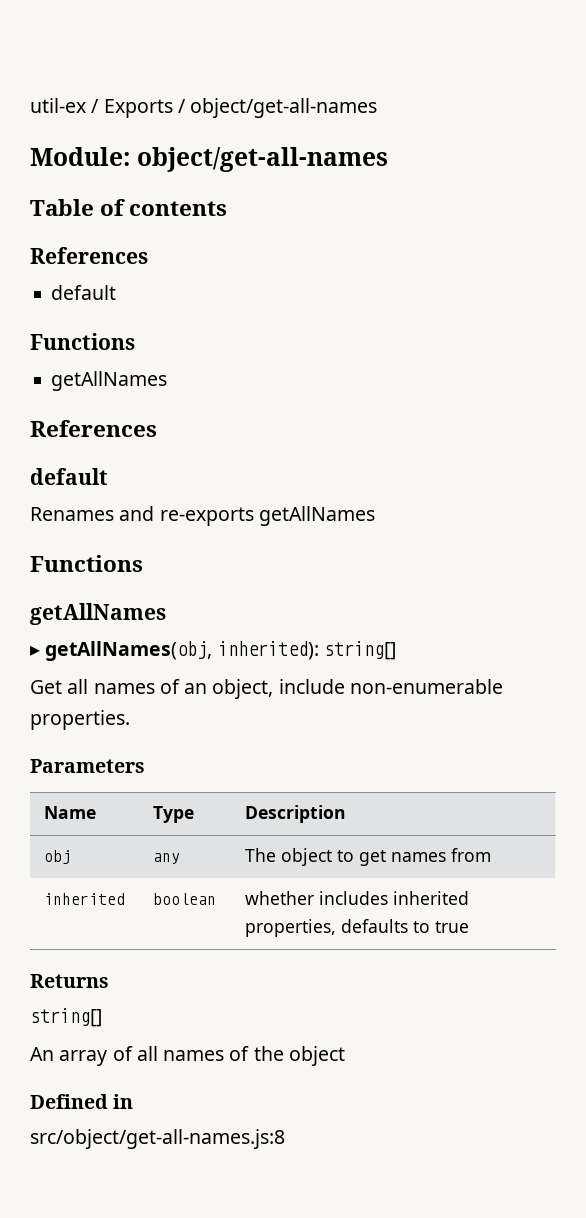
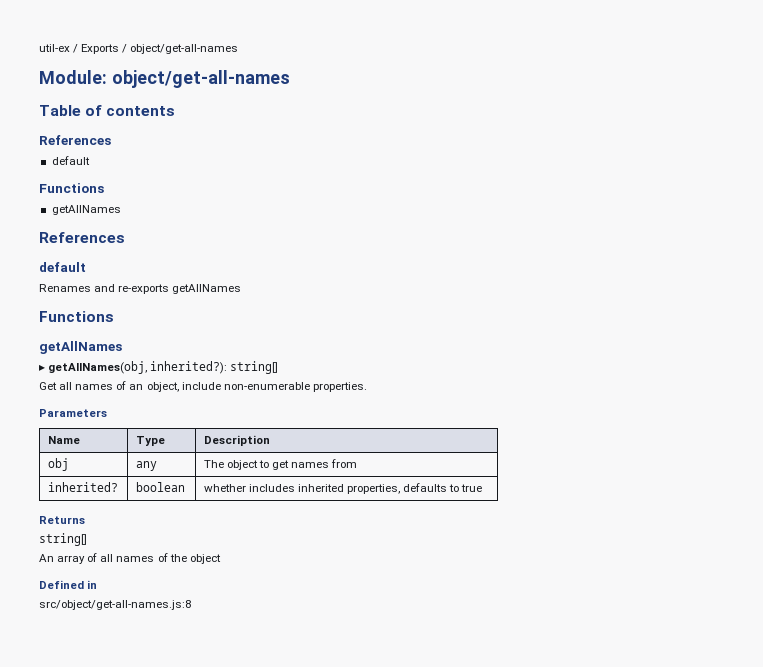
- ▸ getAllNames(obj, inherited): string[]
+ ▸ getAllNames(obj, inherited?): string[]
- inherited | boolean | whether includes inherited properties, defaults to true
+ inherited? | boolean | whether includes inherited properties, defaults to true

